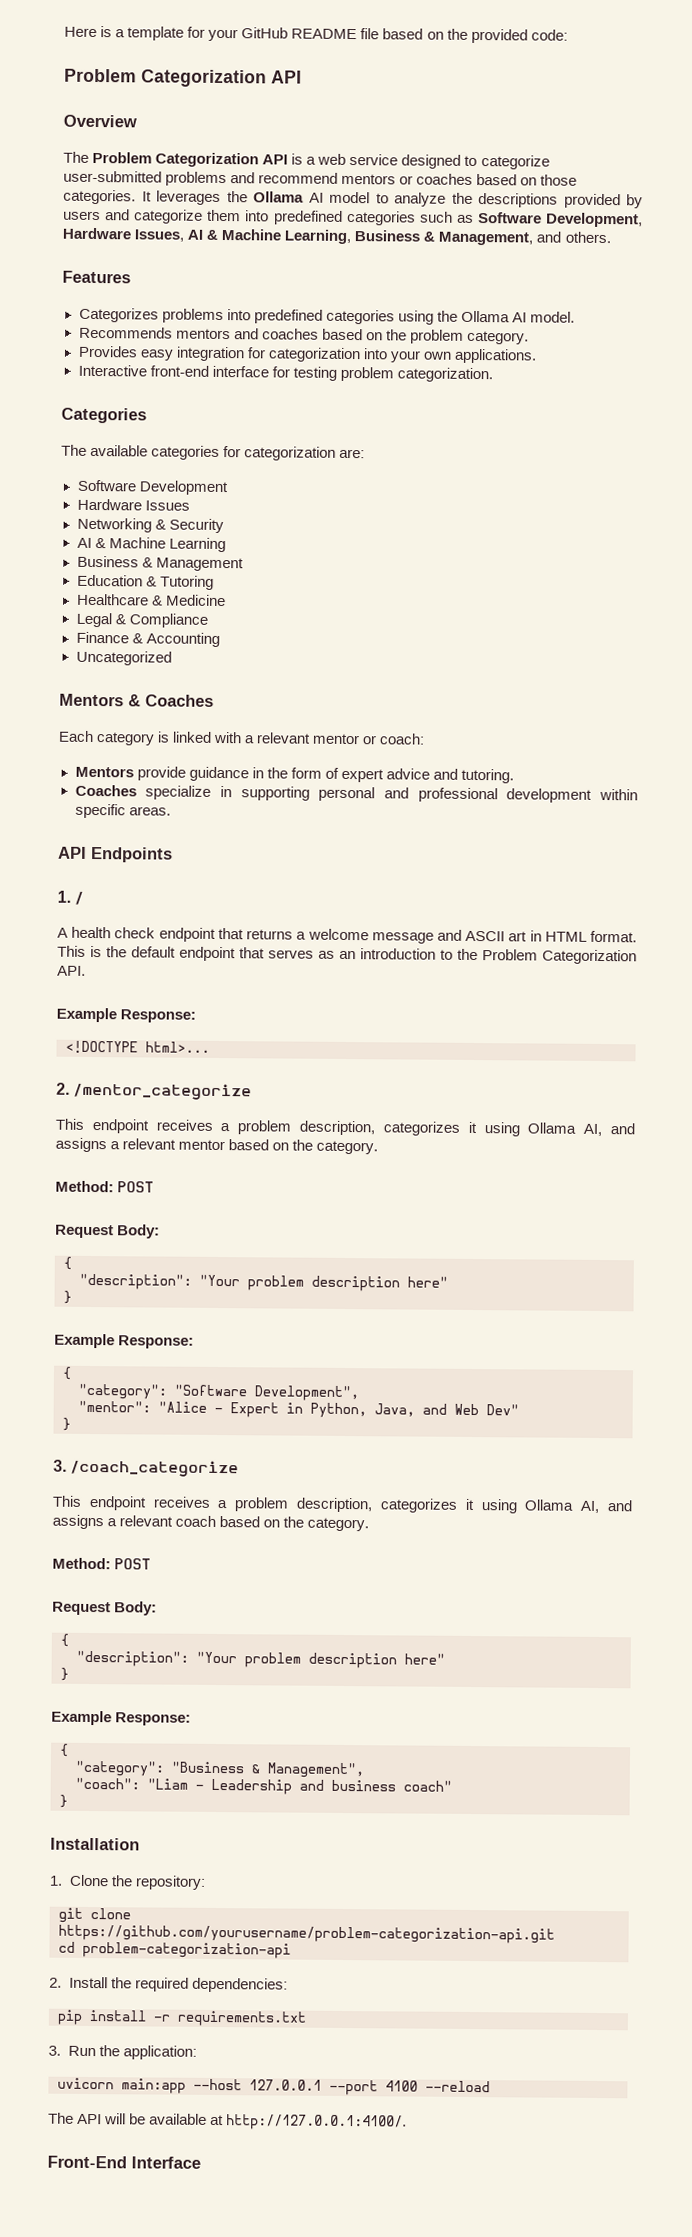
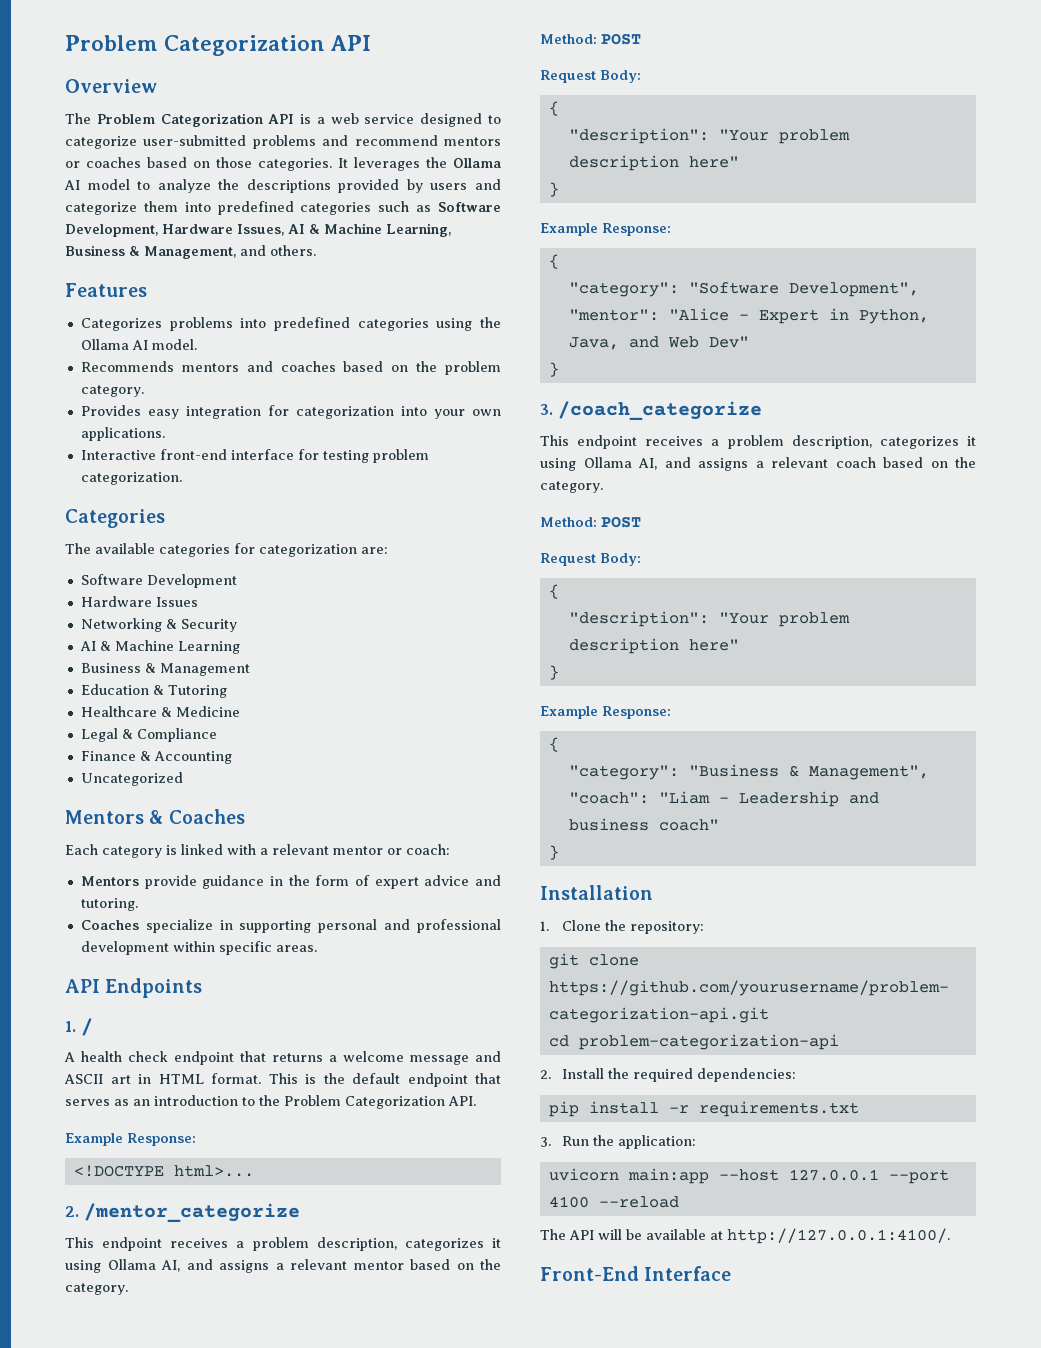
- Here is a template for your GitHub README file based on the provided code:

